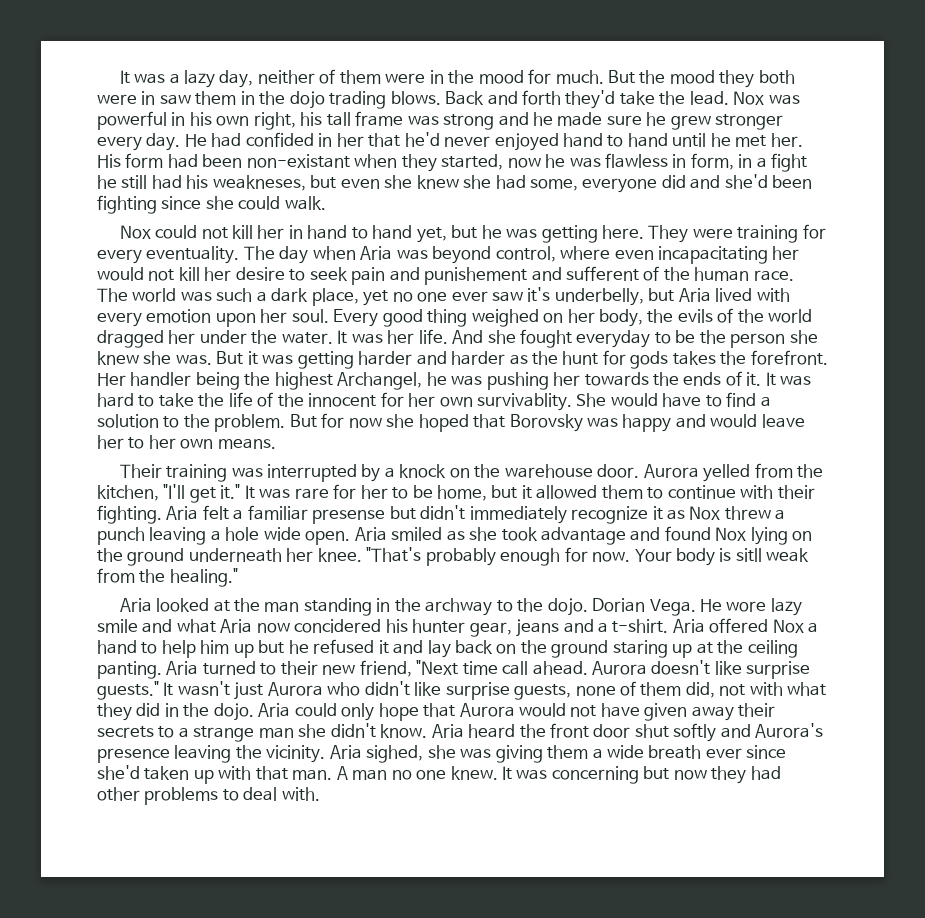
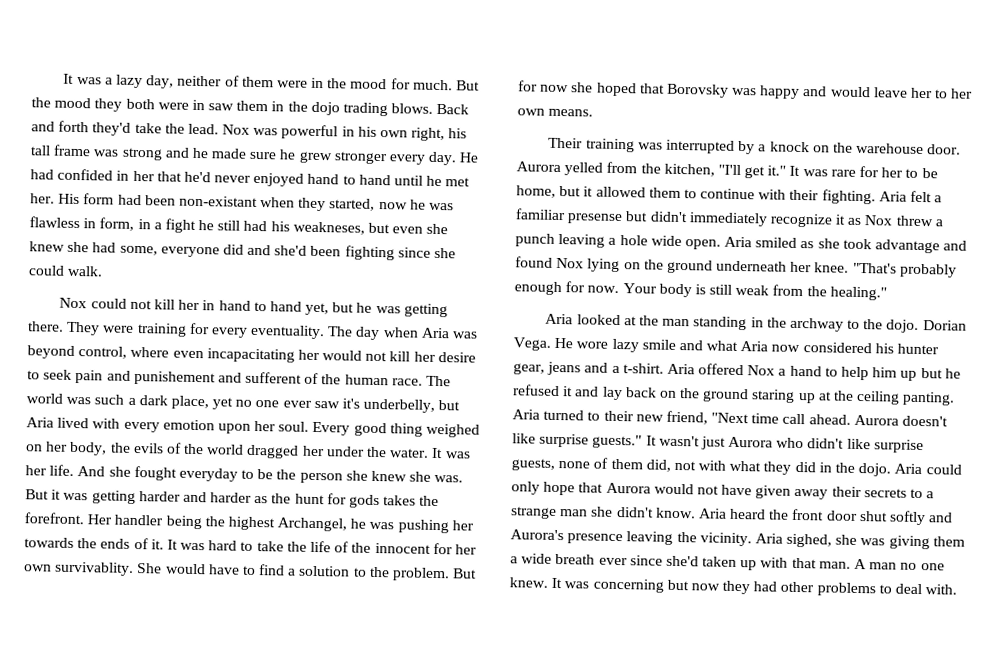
- Nox could not kill her in hand to hand yet, but he was getting here.
+ Nox could not kill her in hand to hand yet, but he was getting there.
- Your body is sitll weak from the healing."
+ Your body is still weak from the healing."
- He wore lazy smile and what Aria now concidered his hunter gear, jeans and a t-shirt.
+ He wore lazy smile and what Aria now considered his hunter gear, jeans and a t-shirt.

